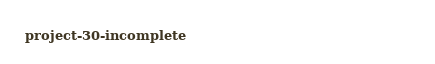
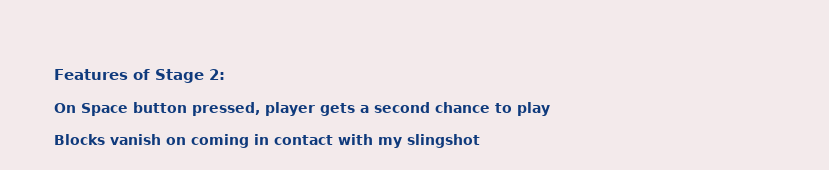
- project-30-incomplete
+ Features of Stage 2:
+ On Space button pressed, player gets a second chance to play
+ Blocks vanish on coming in contact with my slingshot

